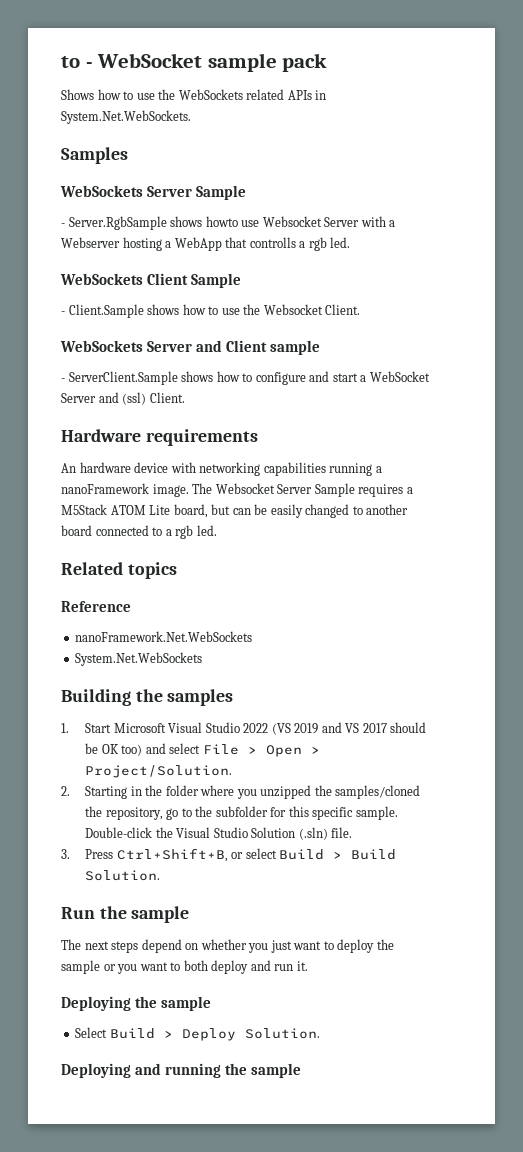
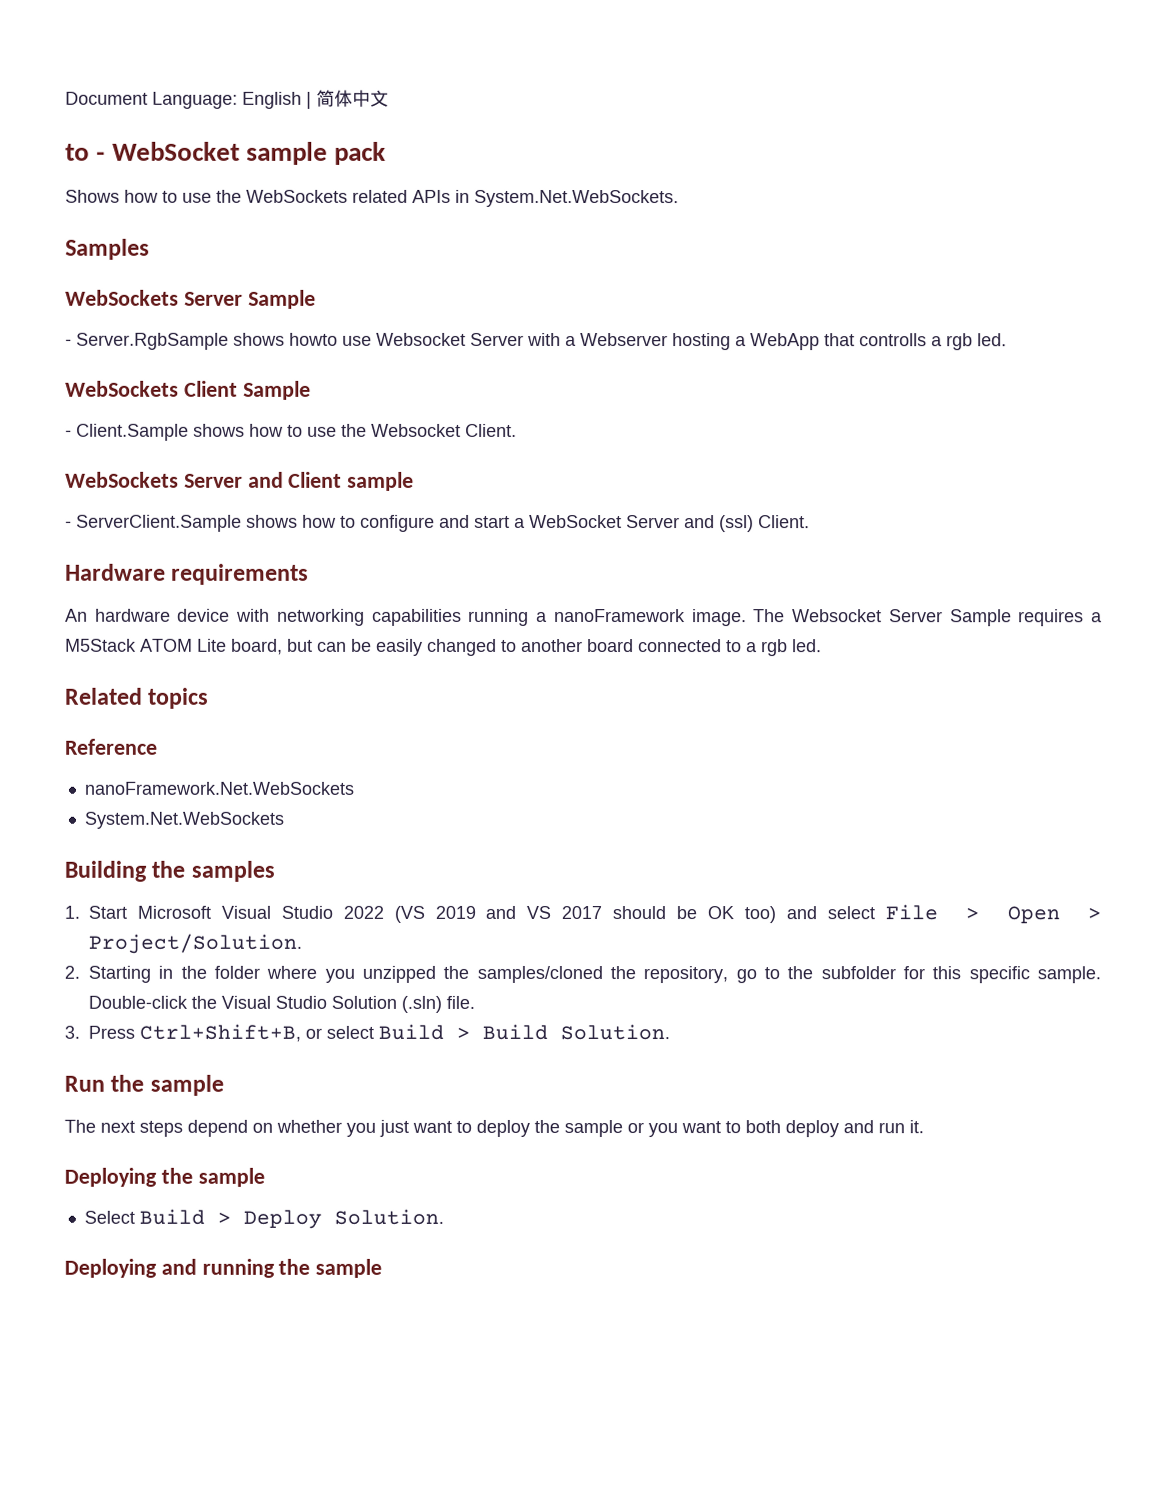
+ Document Language: English | 简体中文

